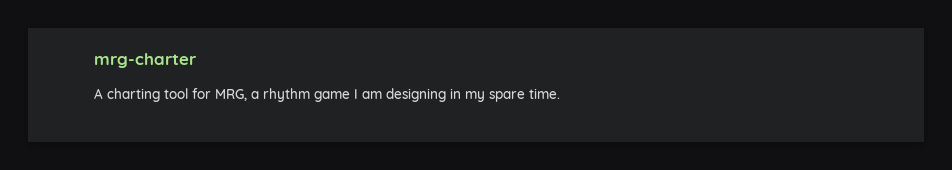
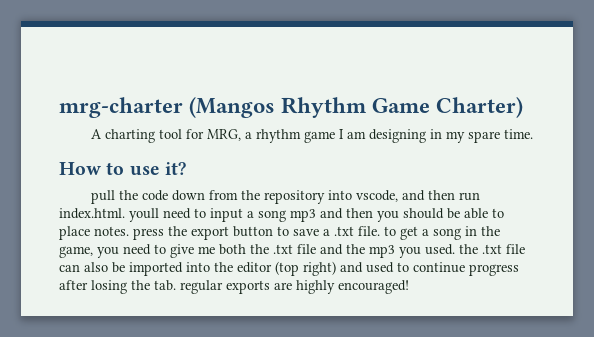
- mrg-charter
+ mrg-charter (Mangos Rhythm Game Charter)
+ How to use it?
+ pull the code down from the repository into vscode, and then run index.html. youll need to input a song mp3 and then you should be able to place notes. press the export button to save a .txt file. to get a song in the game, you need to give me both the .txt file and the mp3 you used. the .txt file can also be imported into the editor (top right) and used to continue progress after losing the tab. regular exports are highly encouraged!

